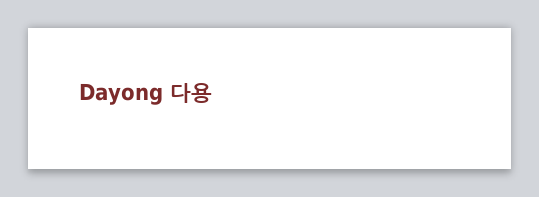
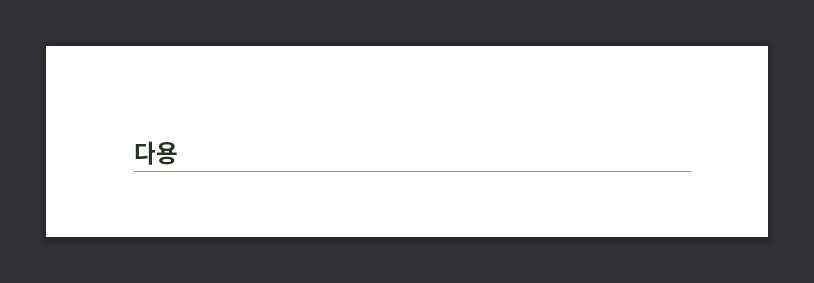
- Dayong 다용
+ 다용

